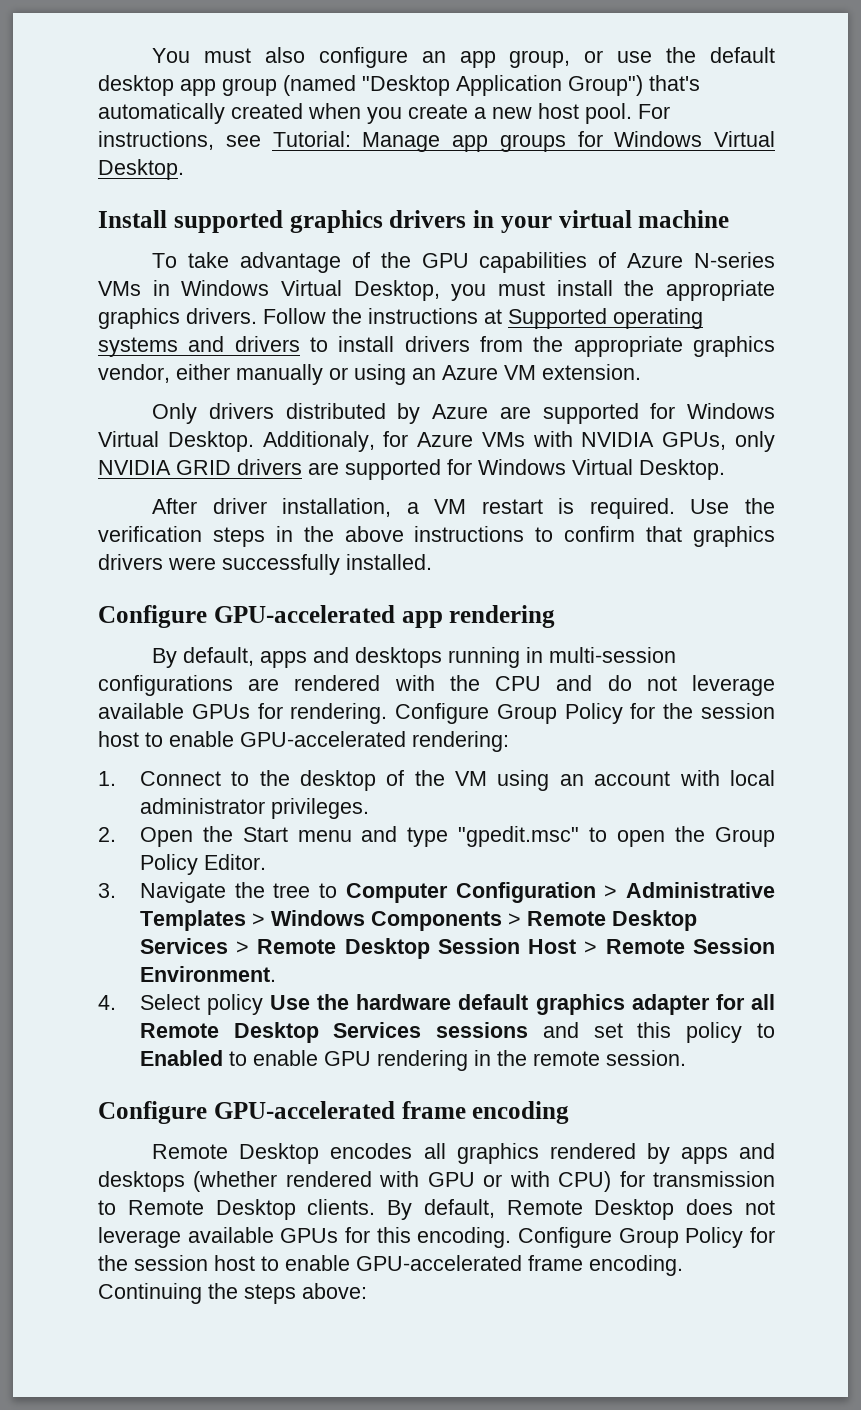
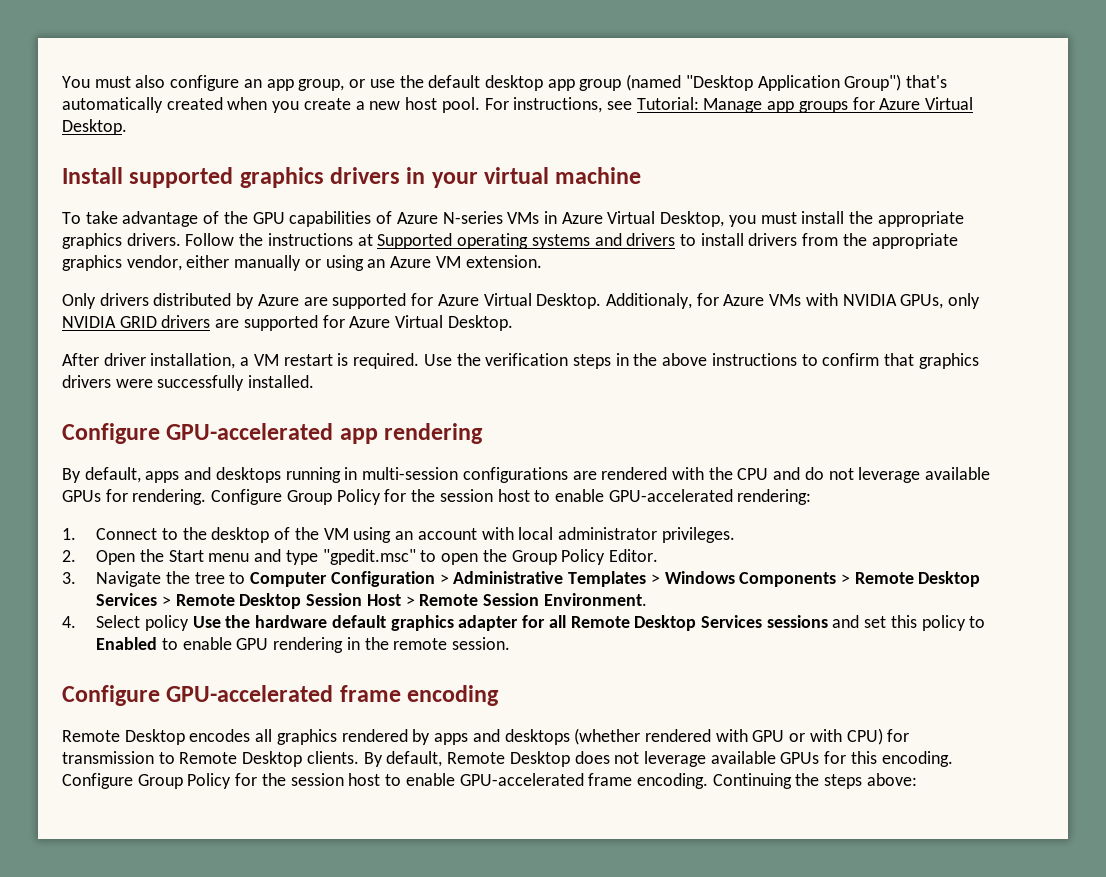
- For instructions, see Tutorial: Manage app groups for Windows Virtual Desktop.
+ For instructions, see Tutorial: Manage app groups for Azure Virtual Desktop.
- To take advantage of the GPU capabilities of Azure N-series VMs in Windows Virtual Desktop, you must install the appropriate graphics drivers.
+ To take advantage of the GPU capabilities of Azure N-series VMs in Azure Virtual Desktop, you must install the appropriate graphics drivers.
- Only drivers distributed by Azure are supported for Windows Virtual Desktop.
+ Only drivers distributed by Azure are supported for Azure Virtual Desktop.
- Additionaly, for Azure VMs with NVIDIA GPUs, only NVIDIA GRID drivers are supported for Windows Virtual Desktop.
+ Additionaly, for Azure VMs with NVIDIA GPUs, only NVIDIA GRID drivers are supported for Azure Virtual Desktop.

